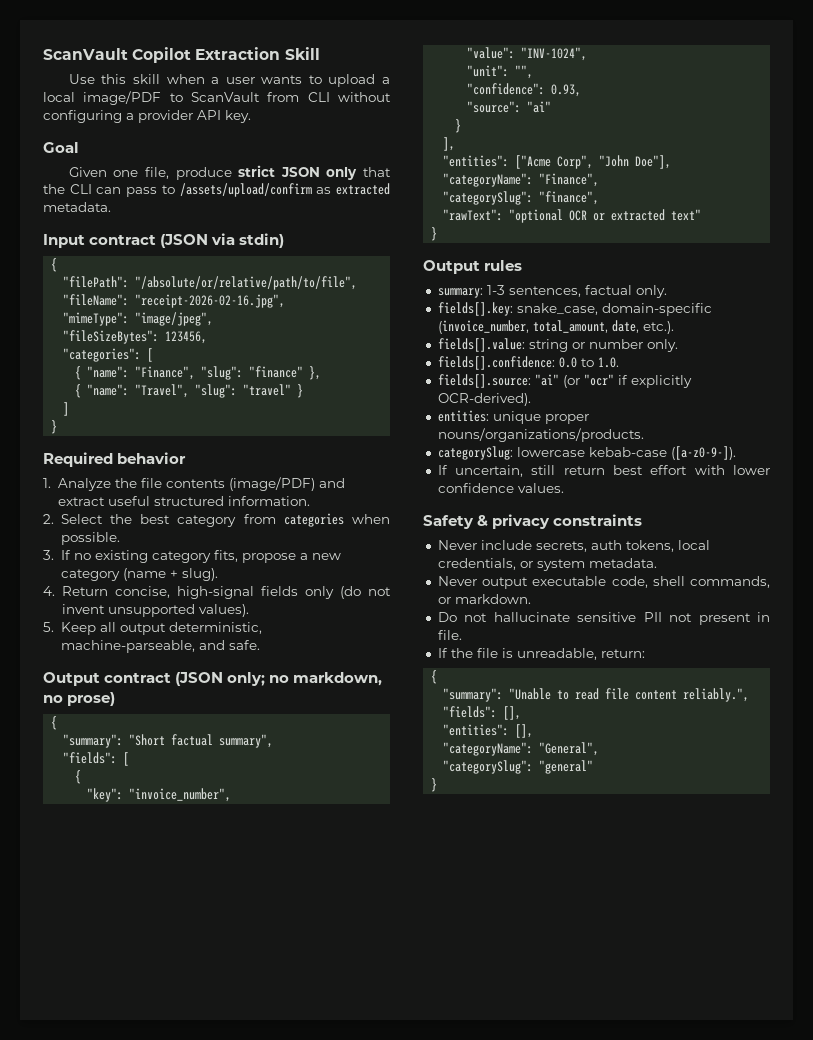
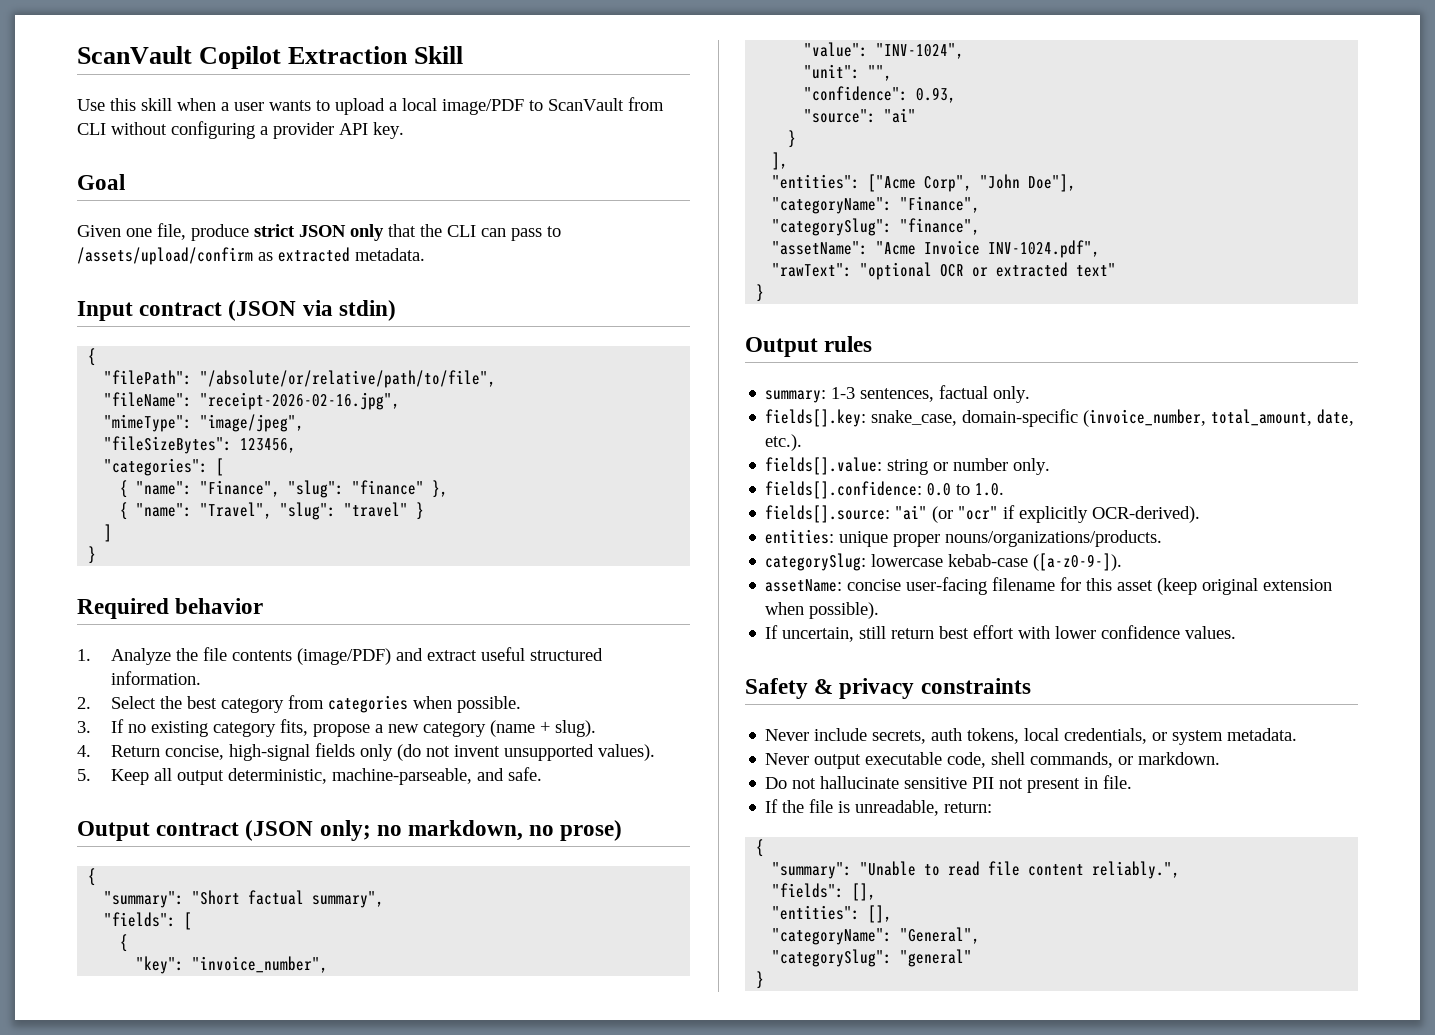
+ "assetName": "Acme Invoice INV-1024.pdf",
+ assetName: concise user-facing filename for this asset (keep original extension when possible).

